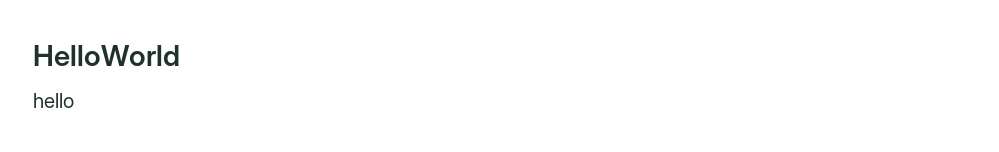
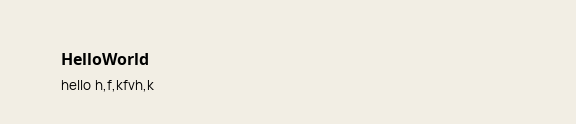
- hello
+ hello h,f,kfvh,k

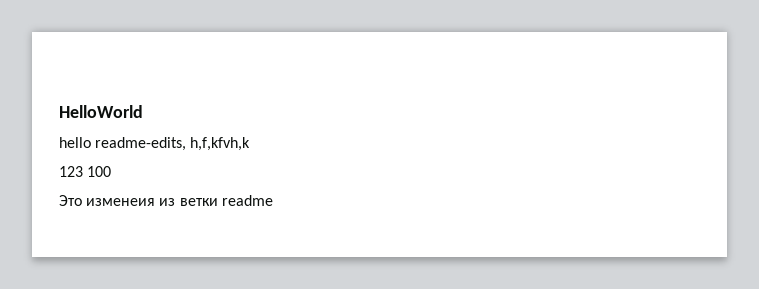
- hello h,f,kfvh,k
+ hello readme-edits, h,f,kfvh,k
+ 123 100
+ Это изменеия из ветки readme

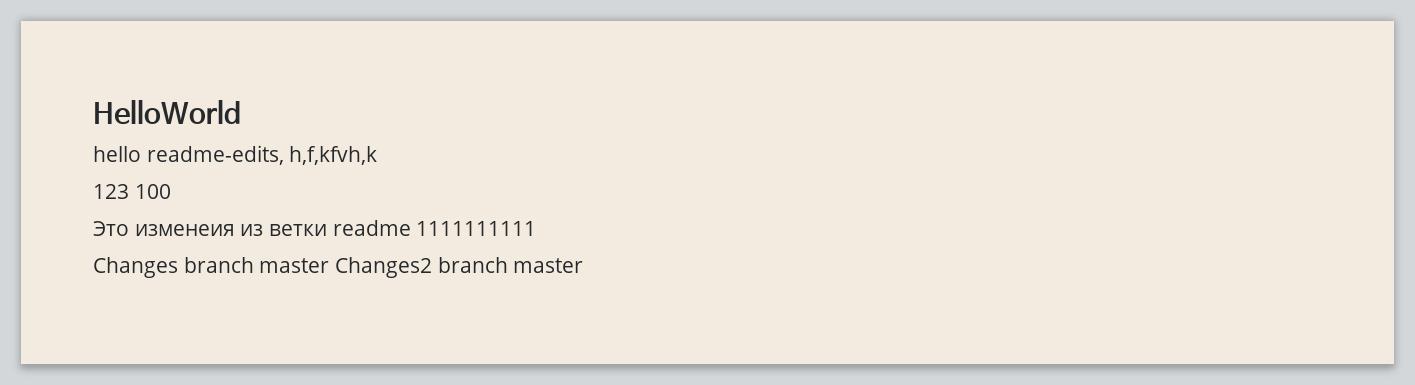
- Это изменеия из ветки readme
+ Это изменеия из ветки readme 1111111111
+ Changes branch master Changes2 branch master

